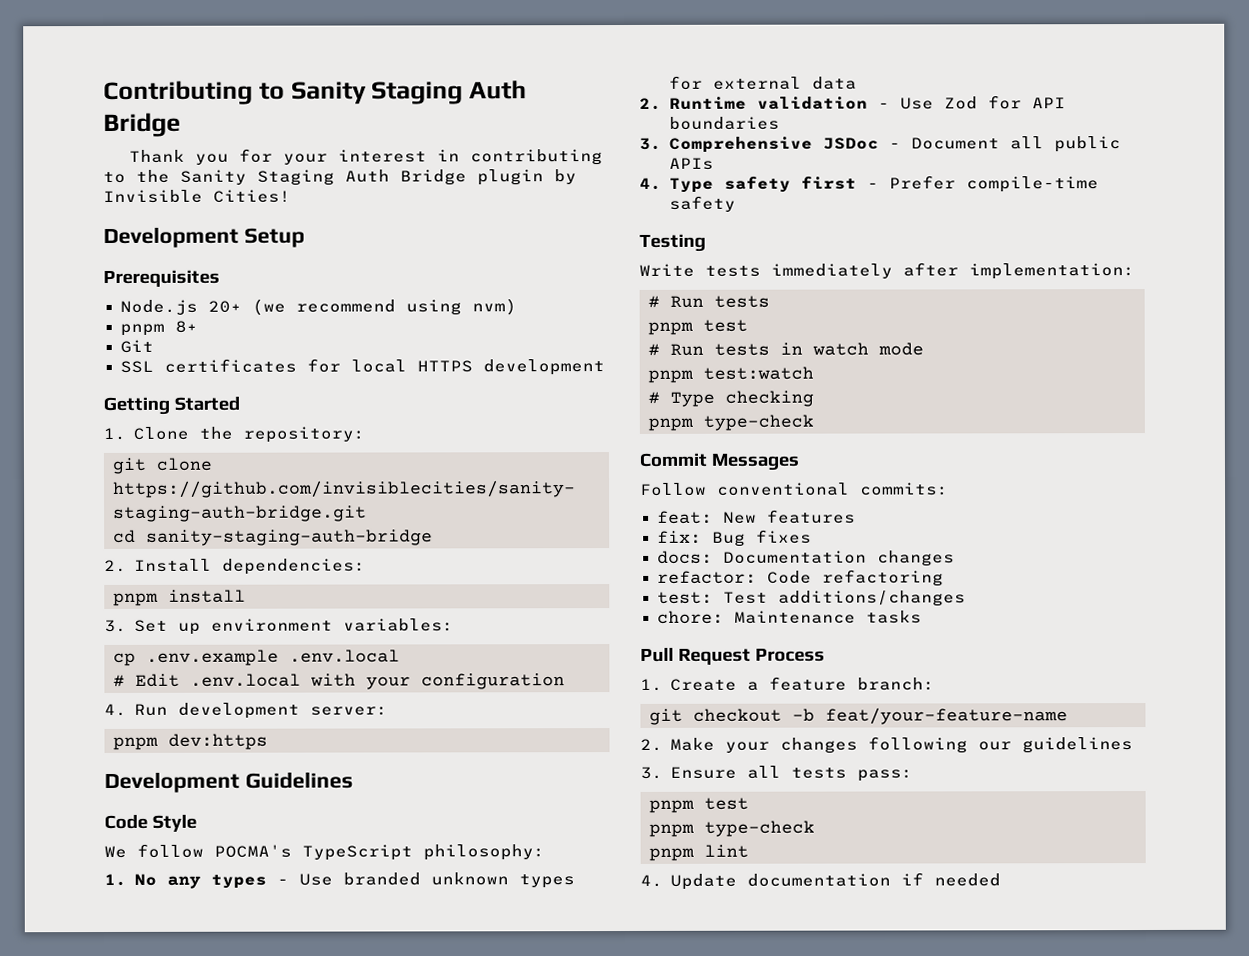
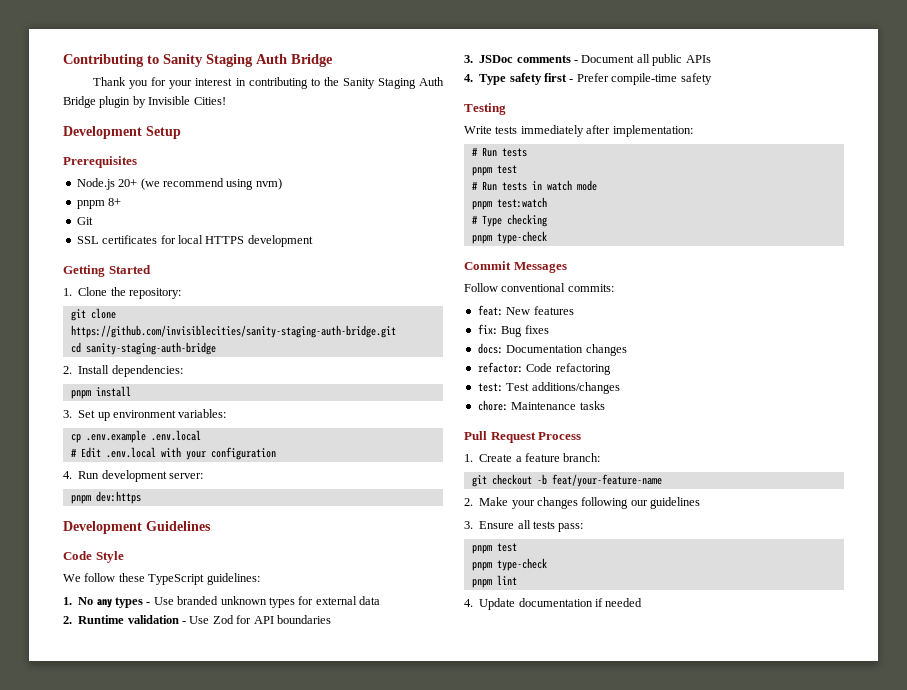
- We follow POCMA's TypeScript philosophy:
+ We follow these TypeScript guidelines:
- 3. Comprehensive JSDoc - Document all public APIs
+ 3. JSDoc comments - Document all public APIs

